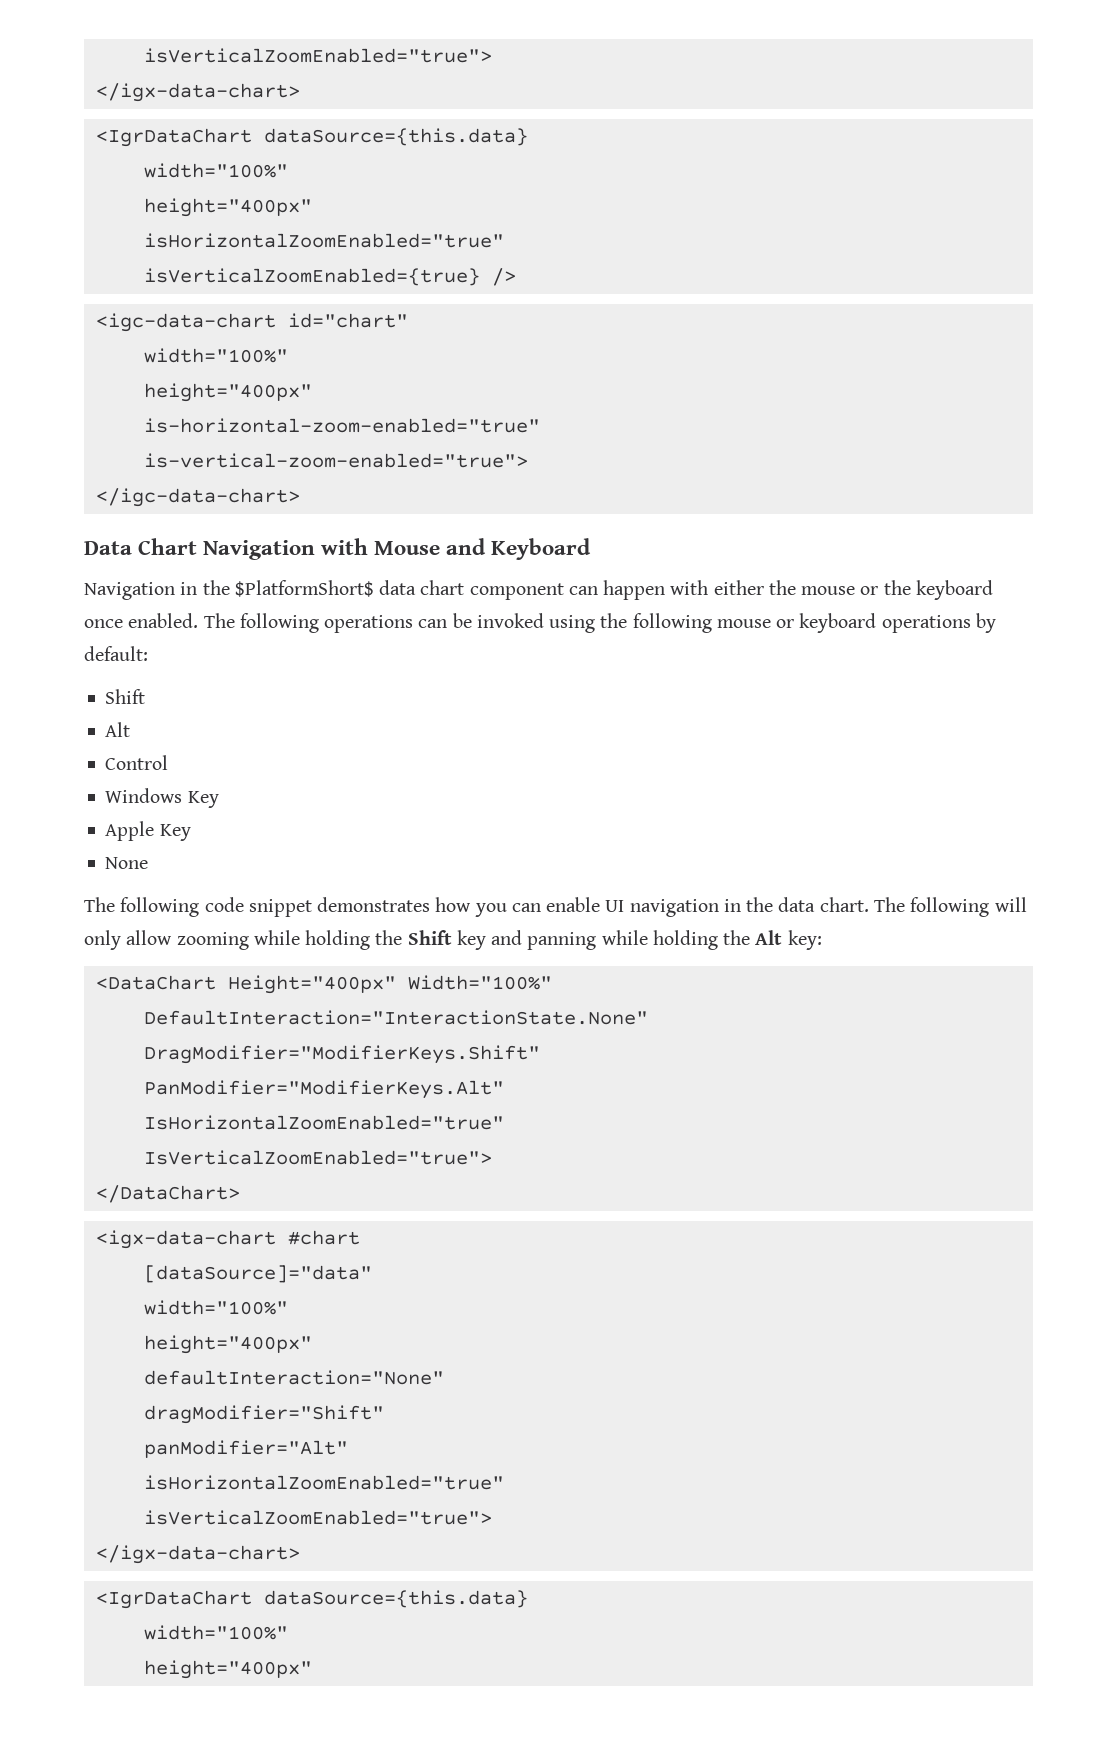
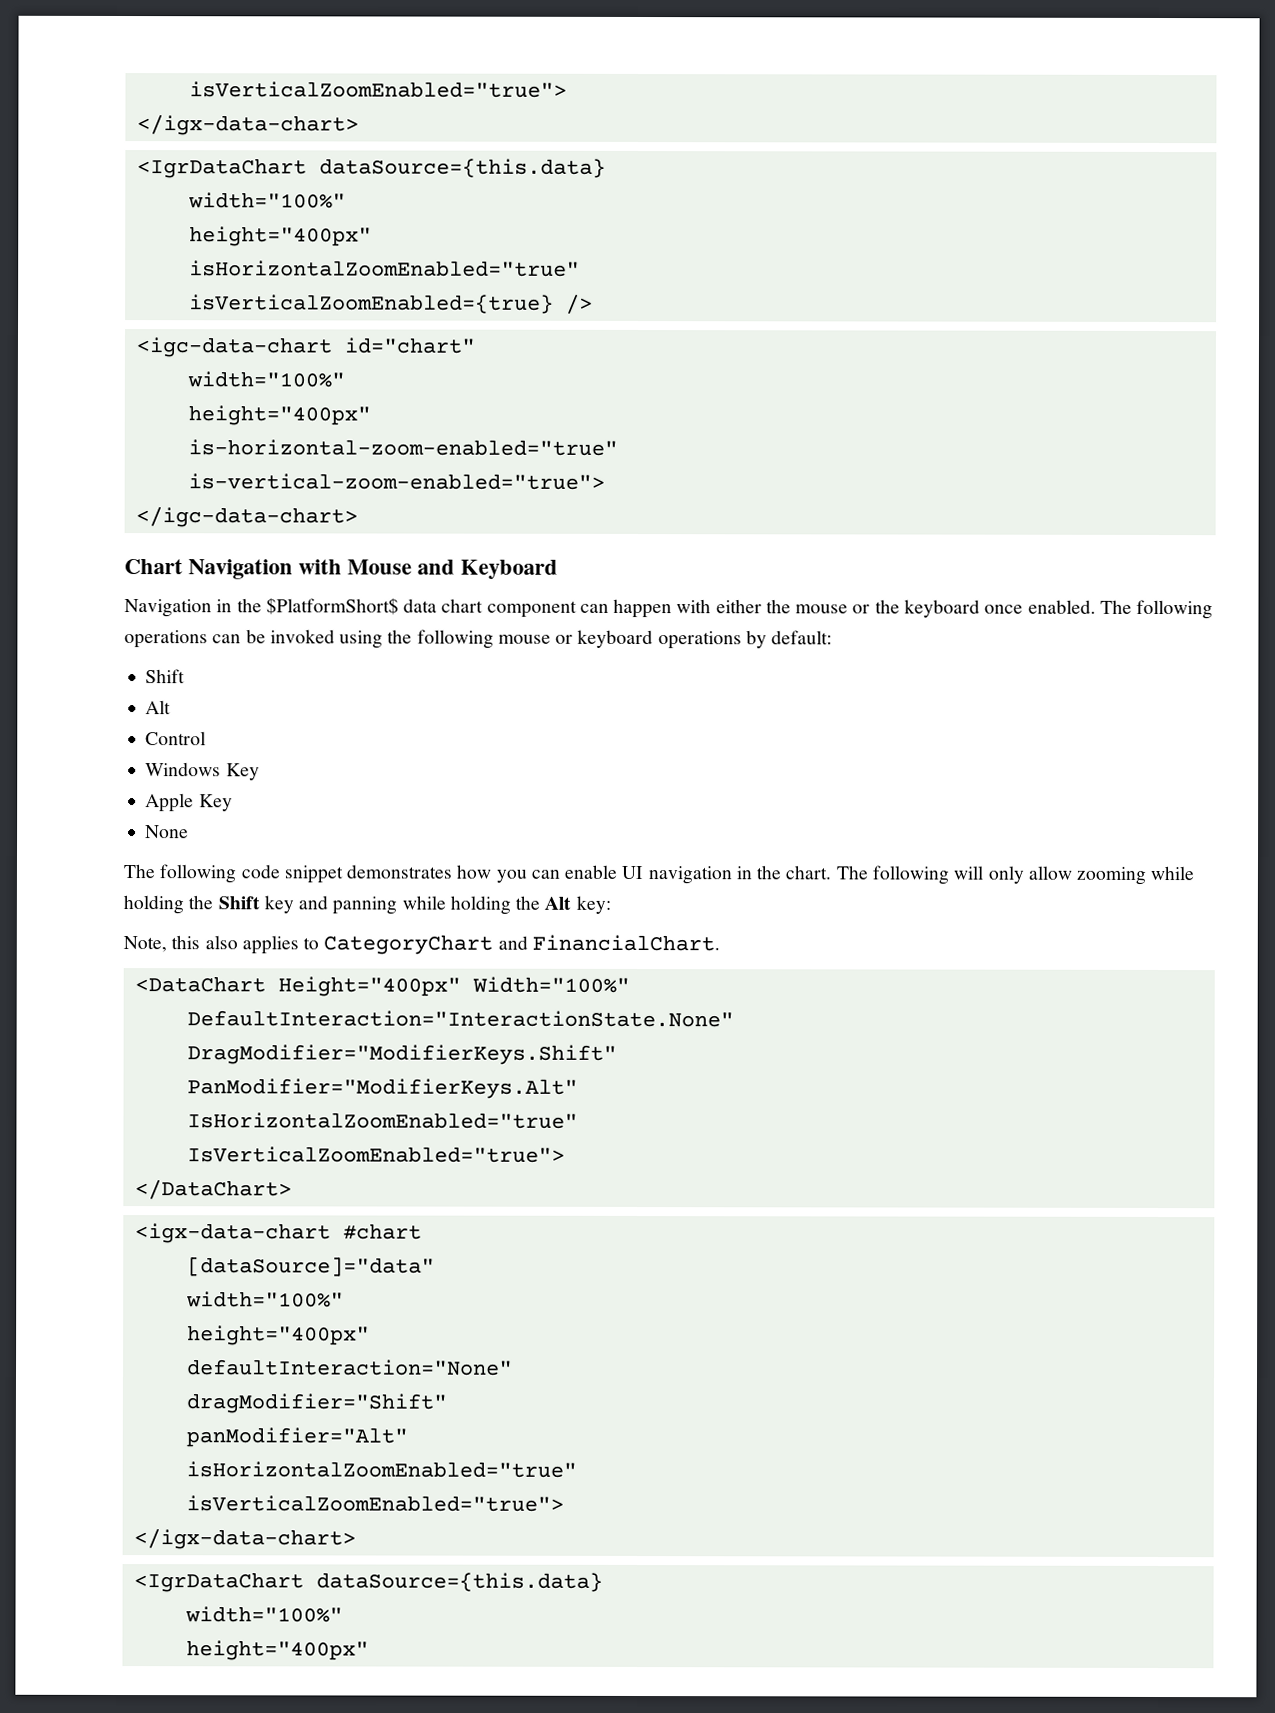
- Data Chart Navigation with Mouse and Keyboard
+ Chart Navigation with Mouse and Keyboard
- The following code snippet demonstrates how you can enable UI navigation in the data chart.
+ The following code snippet demonstrates how you can enable UI navigation in the chart.
+ Note, this also applies to CategoryChart and FinancialChart.

